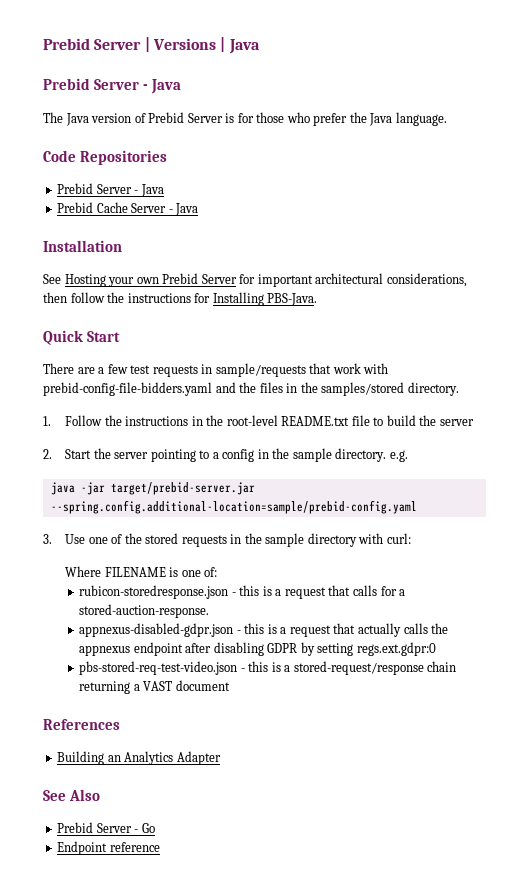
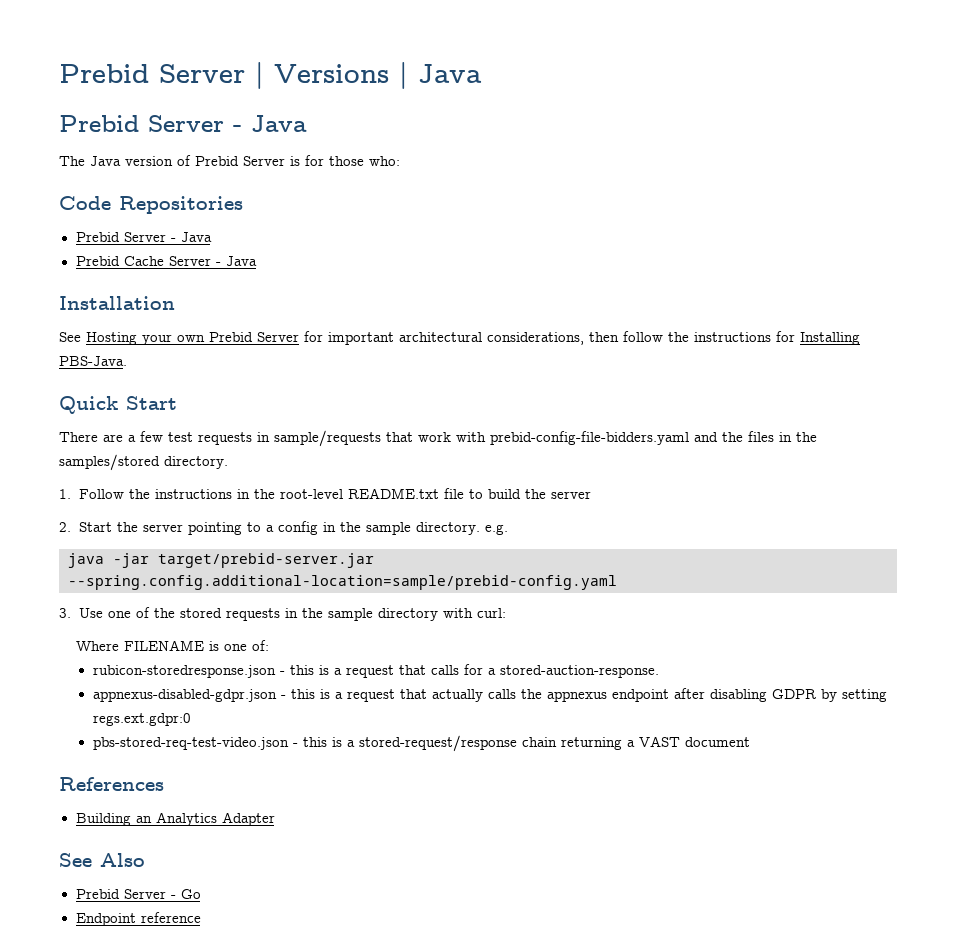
- The Java version of Prebid Server is for those who prefer the Java language.
+ The Java version of Prebid Server is for those who:

